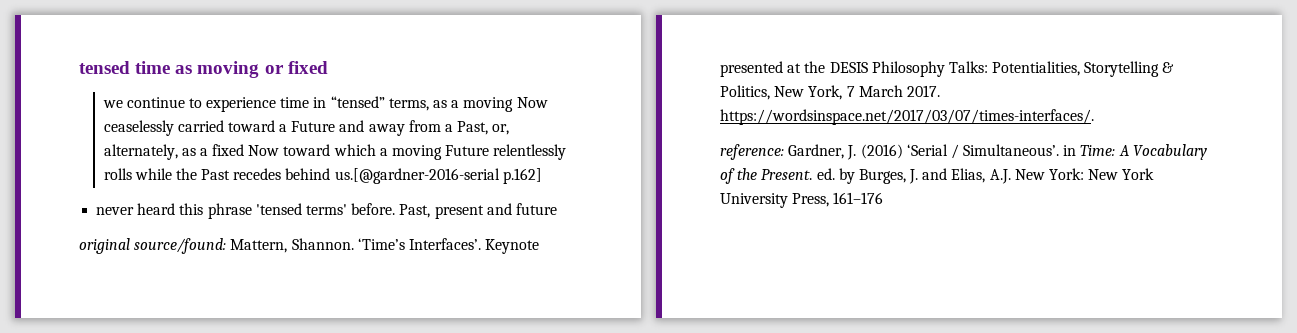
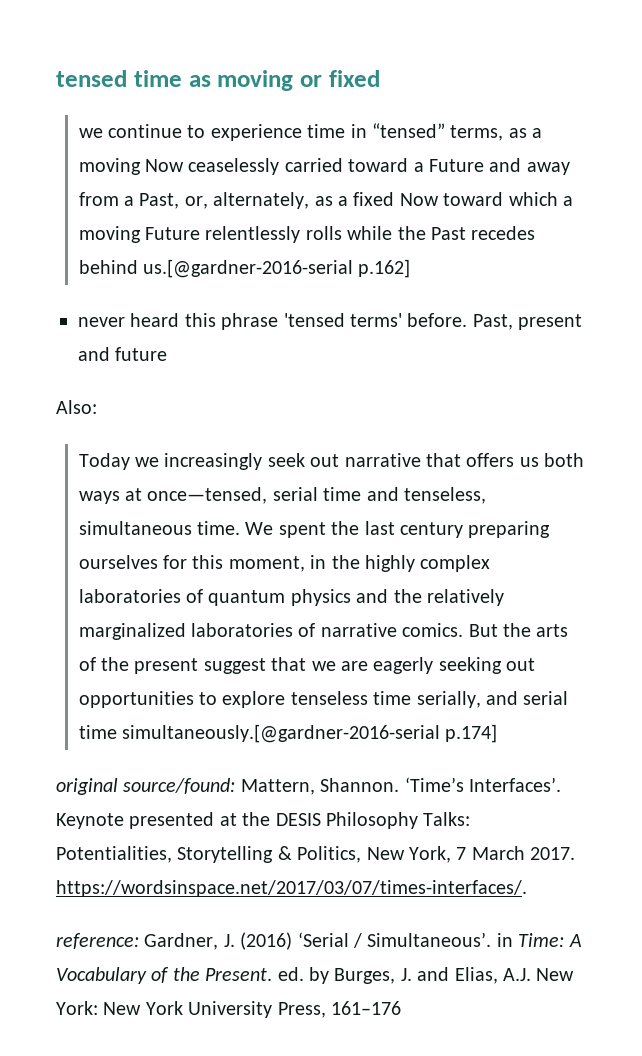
+ Also:
+ Today we increasingly seek out narrative that offers us both ways at once—tensed, serial time and tenseless, simultaneous time. We spent the last century preparing ourselves for this moment, in the highly complex laboratories of quantum physics and the relatively marginalized laboratories of narrative comics. But the arts of the present suggest that we are eagerly seeking out opportunities to explore tenseless time serially, and serial time simultaneously.[@gardner-2016-serial p.174]

